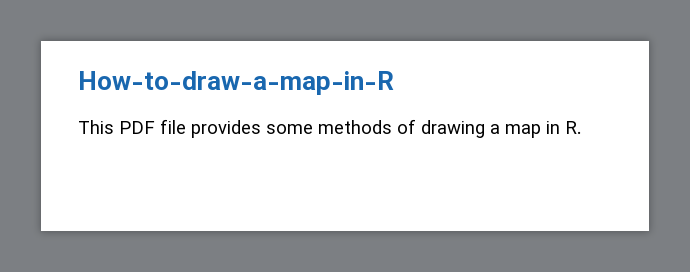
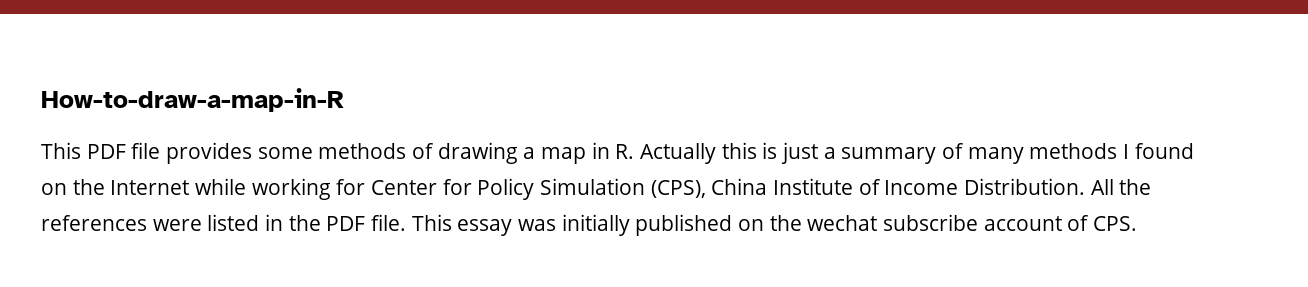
- This PDF file provides some methods of drawing a map in R.
+ This PDF file provides some methods of drawing a map in R. Actually this is just a summary of many methods I found on the Internet while working for Center for Policy Simulation (CPS), China Institute of Income Distribution. All the references were listed in the PDF file. This essay was initially published on the wechat subscribe account of CPS.

